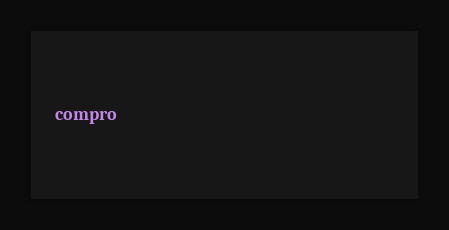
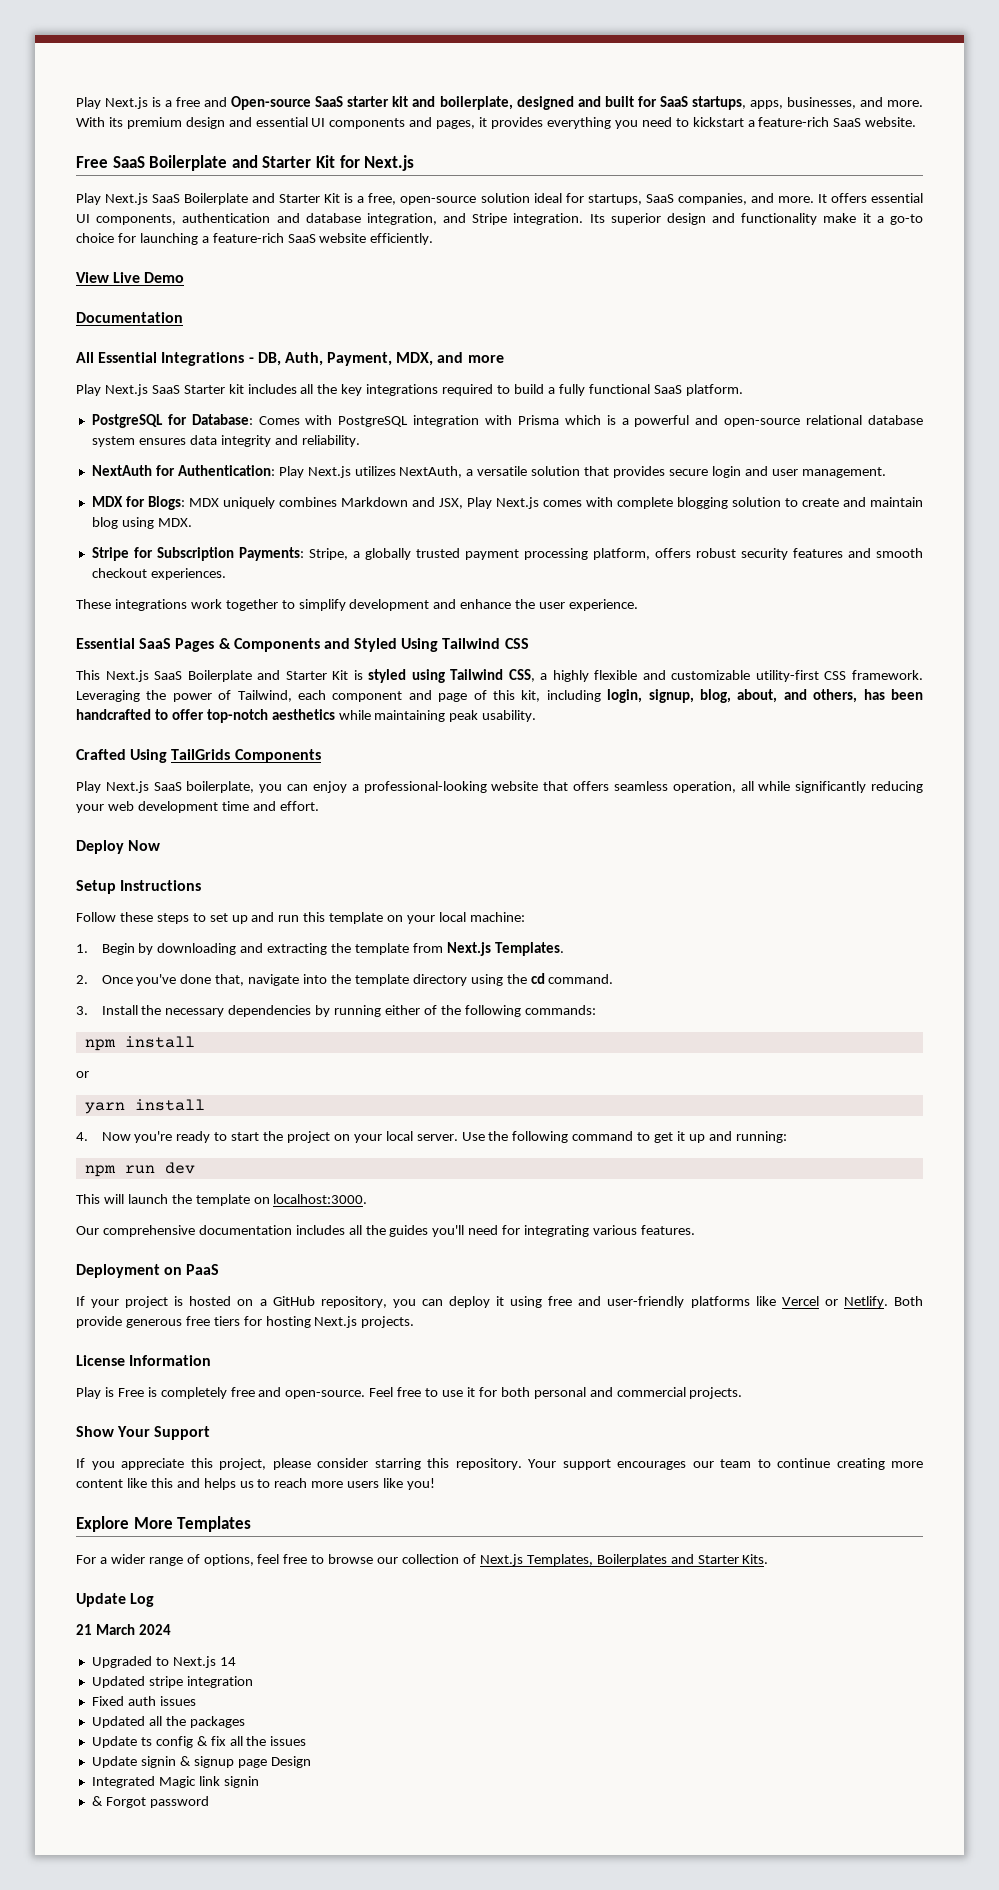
- compro
+ Play Next.js is a free and Open-source SaaS starter kit and boilerplate, designed and built for SaaS startups, apps, businesses, and more. With its premium design and essential UI components and pages, it provides everything you need to kickstart a feature-rich SaaS website.
+ Free SaaS Boilerplate and Starter Kit for Next.js
+ Play Next.js SaaS Boilerplate and Starter Kit is a free, open-source solution ideal for startups, SaaS companies, and more. It offers essential UI components, authentication and database integration, and Stripe integration. Its superior design and functionality make it a go-to choice for launching a feature-rich SaaS website efficiently.
+ View Live Demo
+ Documentation
+ All Essential Integrations - DB, Auth, Payment, MDX, and more
+ Play Next.js SaaS Starter kit includes all the key integrations required to build a fully functional SaaS platform.
+ PostgreSQL for Database: Comes with PostgreSQL integration with Prisma which is a powerful and open-source relational database system ensures data integrity and reliability.
+ NextAuth for Authentication: Play Next.js utilizes NextAuth, a versatile solution that provides secure login and user management.
+ MDX for Blogs: MDX uniquely combines Markdown and JSX, Play Next.js comes with complete blogging solution to create and maintain blog using MDX.
+ Stripe for Subscription Payments: Stripe, a globally trusted payment processing platform, offers robust security features and smooth checkout experiences.
+ These integrations work together to simplify development and enhance the user experience.
+ Essential SaaS Pages & Components and Styled Using Tailwind CSS
+ This Next.js SaaS Boilerplate and Starter Kit is styled using Tailwind CSS, a highly flexible and customizable utility-first CSS framework. Leveraging the power of Tailwind, each component and page of this kit, including login, signup, blog, about, and others, has been handcrafted to offer top-notch aesthetics while maintaining peak usability.
+ Crafted Using TailGrids Components
+ Play Next.js SaaS boilerplate, you can enjoy a professional-looking website that offers seamless operation, all while significantly reducing your web development time and effort.
+ Deploy Now
+ Setup Instructions
+ Follow these steps to set up and run this template on your local machine:
+ 1. Begin by downloading and extracting the template from Next.js Templates.
+ 2. Once you've done that, navigate into the template directory using the cd command.
+ 3. Install the necessary dependencies by running either of the following commands:
+ npm install
+ or
+ yarn install
+ 4. Now you're ready to start the project on your local server. Use the following command to get it up and running:
+ npm run dev
+ This will launch the template on localhost:3000.
+ Our comprehensive documentation includes all the guides you'll need for integrating various features.
+ Deployment on PaaS
+ If your project is hosted on a GitHub repository, you can deploy it using free and user-friendly platforms like Vercel or Netlify. Both provide generous free tiers for hosting Next.js projects.
+ License Information
+ Play is Free is completely free and open-source. Feel free to use it for both personal and commercial projects.
+ Show Your Support
+ If you appreciate this project, please consider starring this repository. Your support encourages our team to continue creating more content like this and helps us to reach more users like you!
+ Explore More Templates
+ For a wider range of options, feel free to browse our collection of Next.js Templates, Boilerplates and Starter Kits.
+ Update Log
+ 21 March 2024
+ Upgraded to Next.js 14
+ Updated stripe integration
+ Fixed auth issues
+ Updated all the packages
+ Update ts config & fix all the issues
+ Update signin & signup page Design
+ Integrated Magic link signin
+ & Forgot password

